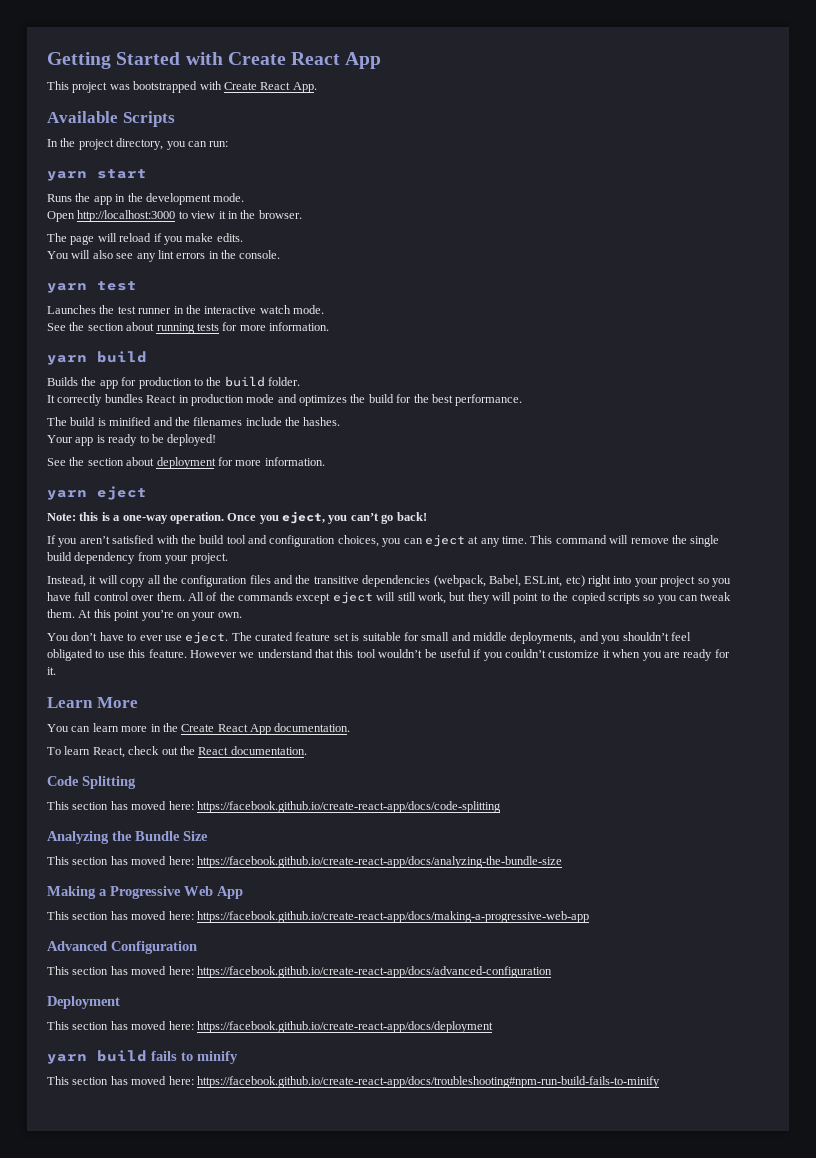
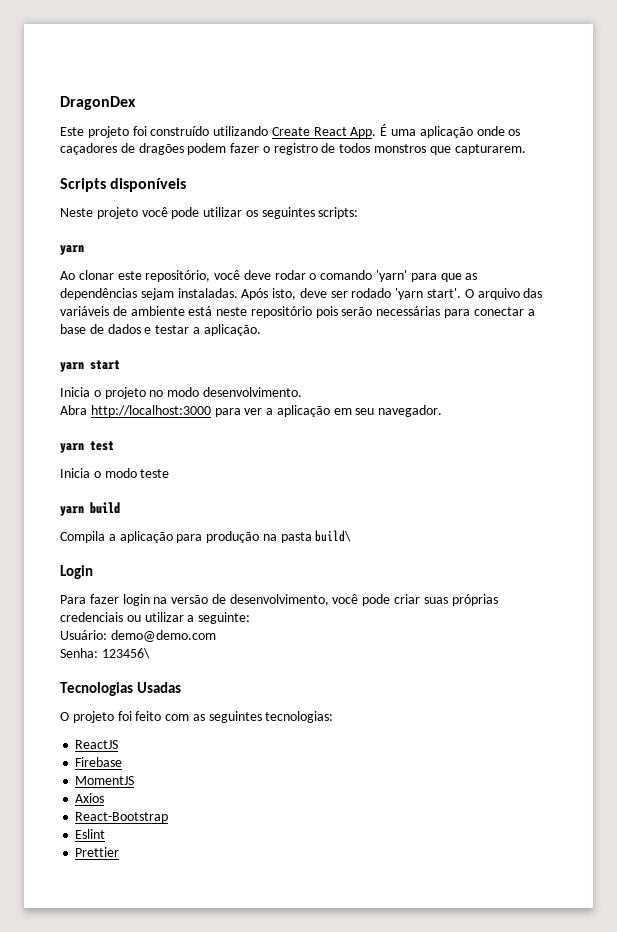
- Getting Started with Create React App
- This project was bootstrapped with Create React App.
- Available Scripts
- In the project directory, you can run:
+ DragonDex
+ Este projeto foi construído utilizando Create React App. É uma aplicação onde os caçadores de dragões podem fazer o registro de todos monstros que capturarem.
+ Scripts disponíveis
+ Neste projeto você pode utilizar os seguintes scripts:
+ yarn
+ Ao clonar este repositório, você deve rodar o comando 'yarn' para que as dependências sejam instaladas. Após isto, deve ser rodado 'yarn start'. O arquivo das variáveis de ambiente está neste repositório pois serão necessárias para conectar a base de dados e testar a aplicação.
  yarn start
- Runs the app in the development mode.
- Open http://localhost:3000 to view it in the browser.
- The page will reload if you make edits.
- You will also see any lint errors in the console.
+ Inicia o projeto no modo desenvolvimento.
+ Abra http://localhost:3000 para ver a aplicação em seu navegador.
  yarn test
- Launches the test runner in the interactive watch mode.
- See the section about running tests for more information.
+ Inicia o modo teste
  yarn build
- Builds the app for production to the build folder.
- It correctly bundles React in production mode and optimizes the build for the best performance.
- The build is minified and the filenames include the hashes.
- Your app is ready to be deployed!
- See the section about deployment for more information.
- yarn eject
- Note: this is a one-way operation. Once you eject, you can’t go back!
- If you aren’t satisfied with the build tool and configuration choices, you can eject at any time. This command will remove the single build dependency from your project.
- Instead, it will copy all the configuration files and the transitive dependencies (webpack, Babel, ESLint, etc) right into your project so you have full control over them. All of the commands except eject will still work, but they will point to the copied scripts so you can tweak them. At this point you’re on your own.
- You don’t have to ever use eject. The curated feature set is suitable for small and middle deployments, and you shouldn’t feel obligated to use this feature. However we understand that this tool wouldn’t be useful if you couldn’t customize it when you are ready for it.
- Learn More
- You can learn more in the Create React App documentation.
- To learn React, check out the React documentation.
- Code Splitting
- This section has moved here: https://facebook.github.io/create-react-app/docs/code-splitting
- Analyzing the Bundle Size
- This section has moved here: https://facebook.github.io/create-react-app/docs/analyzing-the-bundle-size
- Making a Progressive Web App
- This section has moved here: https://facebook.github.io/create-react-app/docs/making-a-progressive-web-app
- Advanced Configuration
- This section has moved here: https://facebook.github.io/create-react-app/docs/advanced-configuration
- Deployment
- This section has moved here: https://facebook.github.io/create-react-app/docs/deployment
- yarn build fails to minify
- This section has moved here: https://facebook.github.io/create-react-app/docs/troubleshooting#npm-run-build-fails-to-minify
+ Compila a aplicação para produção na pasta build\
+ Login
+ Para fazer login na versão de desenvolvimento, você pode criar suas próprias credenciais ou utilizar a seguinte:
+ Usuário: demo@demo.com
+ Senha: 123456\
+ Tecnologias Usadas
+ O projeto foi feito com as seguintes tecnologias:
+ ReactJS
+ Firebase
+ MomentJS
+ Axios
+ React-Bootstrap
+ Eslint
+ Prettier

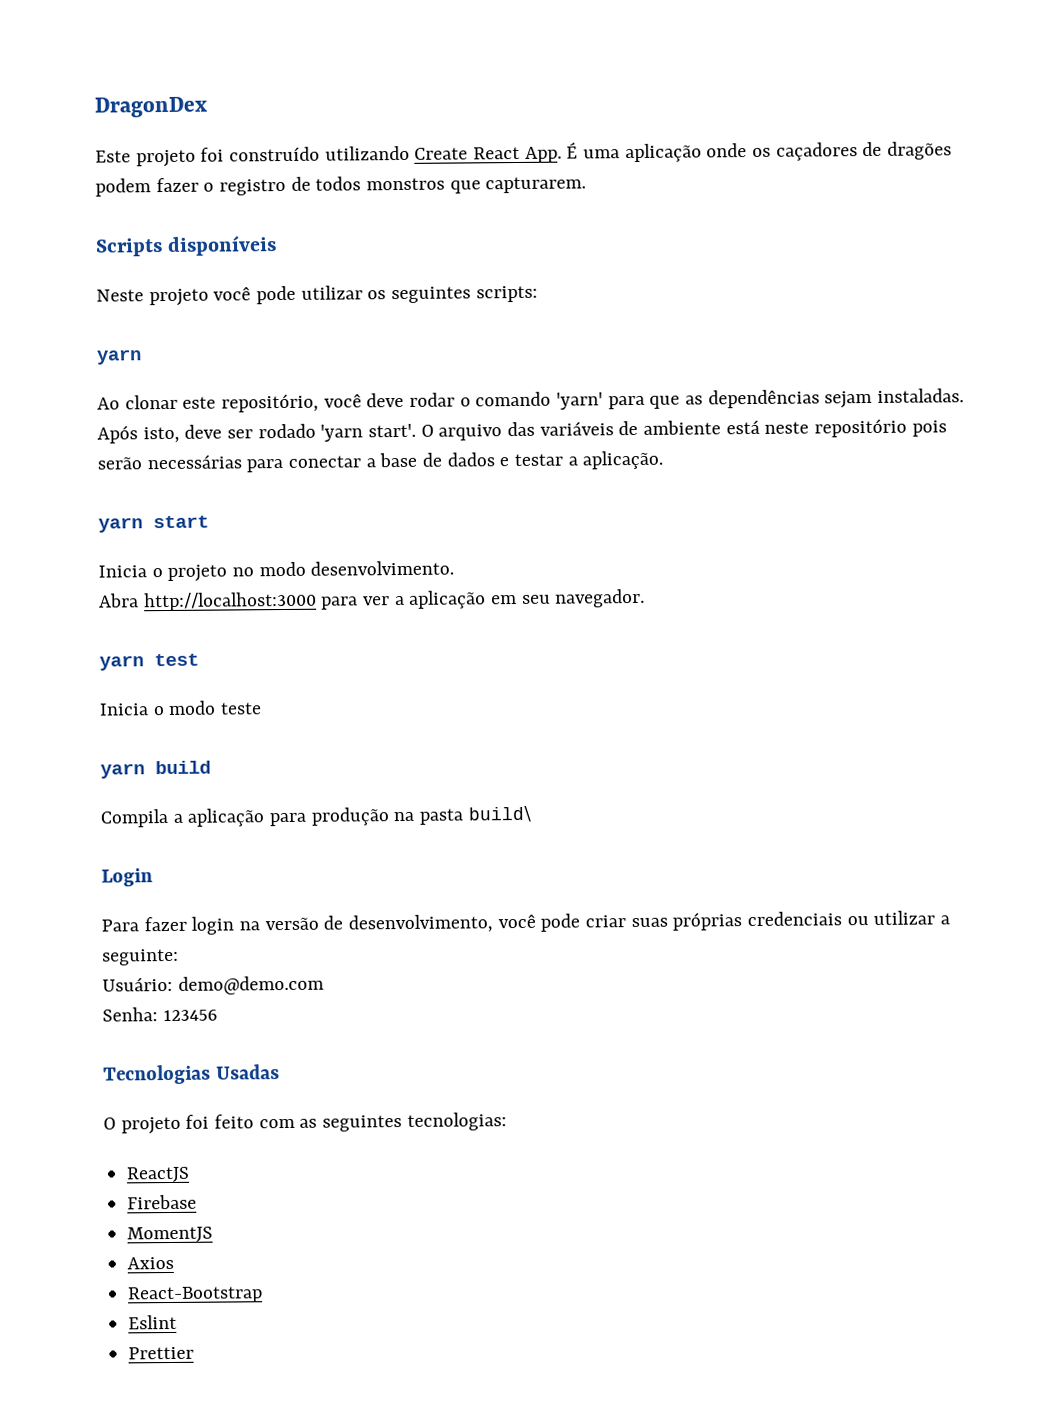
- Senha: 123456\
+ Senha: 123456

